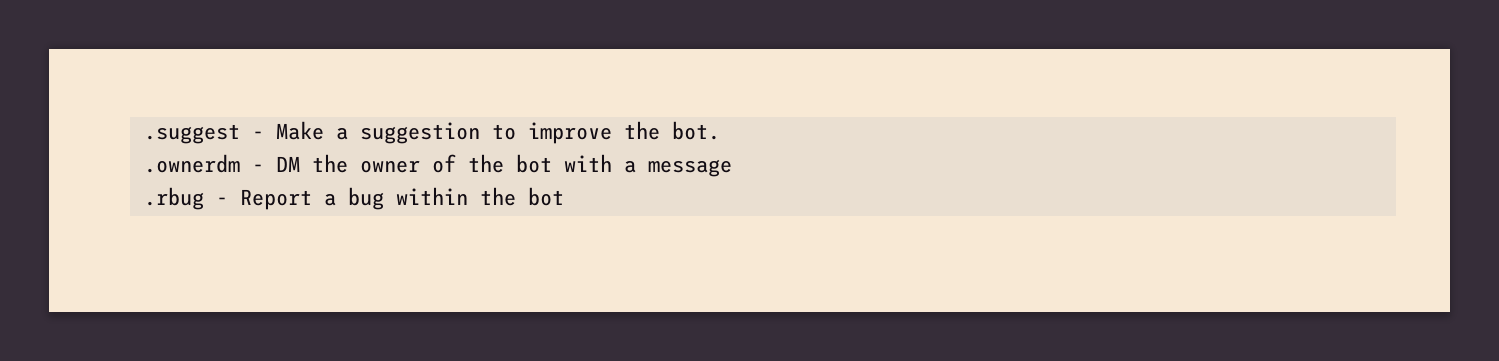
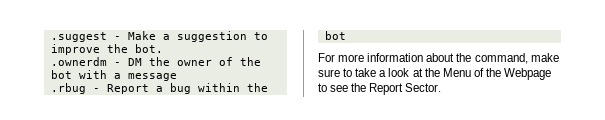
+ For more information about the command, make sure to take a look at the Menu of the Webpage to see the Report Sector.

